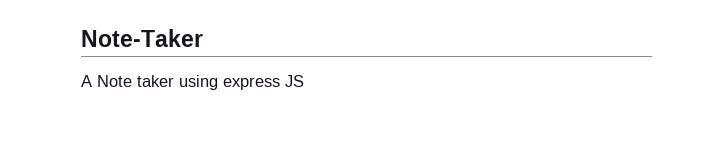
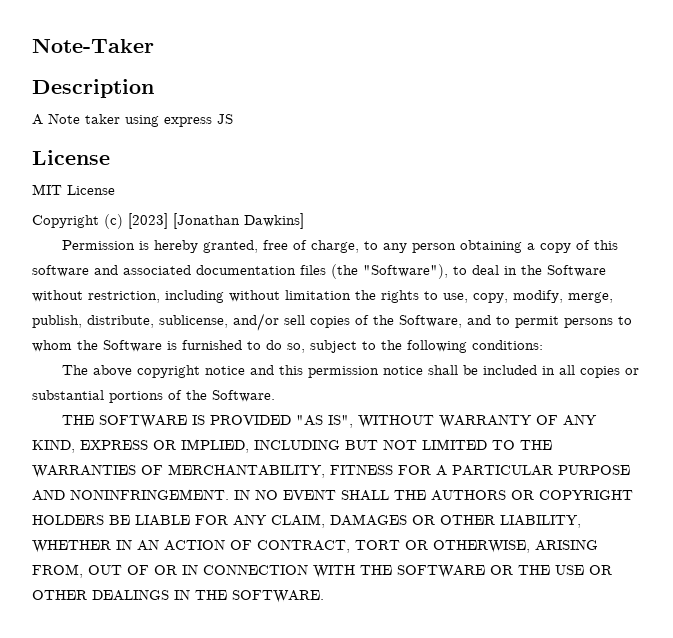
+ Description
  A Note taker using express JS
+ License
+ MIT License
+ Copyright (c) [2023] [Jonathan Dawkins]
+ Permission is hereby granted, free of charge, to any person obtaining a copy of this software and associated documentation files (the "Software"), to deal in the Software without restriction, including without limitation the rights to use, copy, modify, merge, publish, distribute, sublicense, and/or sell copies of the Software, and to permit persons to whom the Software is furnished to do so, subject to the following conditions:
+ The above copyright notice and this permission notice shall be included in all copies or substantial portions of the Software.
+ THE SOFTWARE IS PROVIDED "AS IS", WITHOUT WARRANTY OF ANY KIND, EXPRESS OR IMPLIED, INCLUDING BUT NOT LIMITED TO THE WARRANTIES OF MERCHANTABILITY, FITNESS FOR A PARTICULAR PURPOSE AND NONINFRINGEMENT. IN NO EVENT SHALL THE AUTHORS OR COPYRIGHT HOLDERS BE LIABLE FOR ANY CLAIM, DAMAGES OR OTHER LIABILITY, WHETHER IN AN ACTION OF CONTRACT, TORT OR OTHERWISE, ARISING FROM, OUT OF OR IN CONNECTION WITH THE SOFTWARE OR THE USE OR OTHER DEALINGS IN THE SOFTWARE.

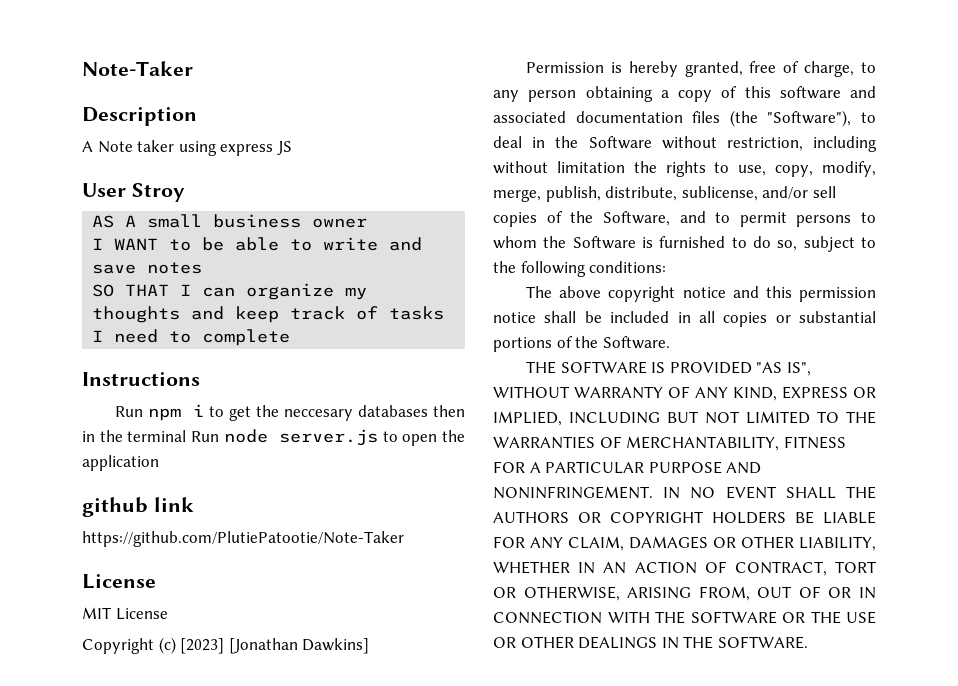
+ User Stroy
+ AS A small business owner
+ I WANT to be able to write and save notes
+ SO THAT I can organize my thoughts and keep track of tasks I need to complete
+ Instructions
+ Run npm i to get the neccesary databases then in the terminal Run node server.js to open the application
+ github link
+ https://github.com/PlutiePatootie/Note-Taker

